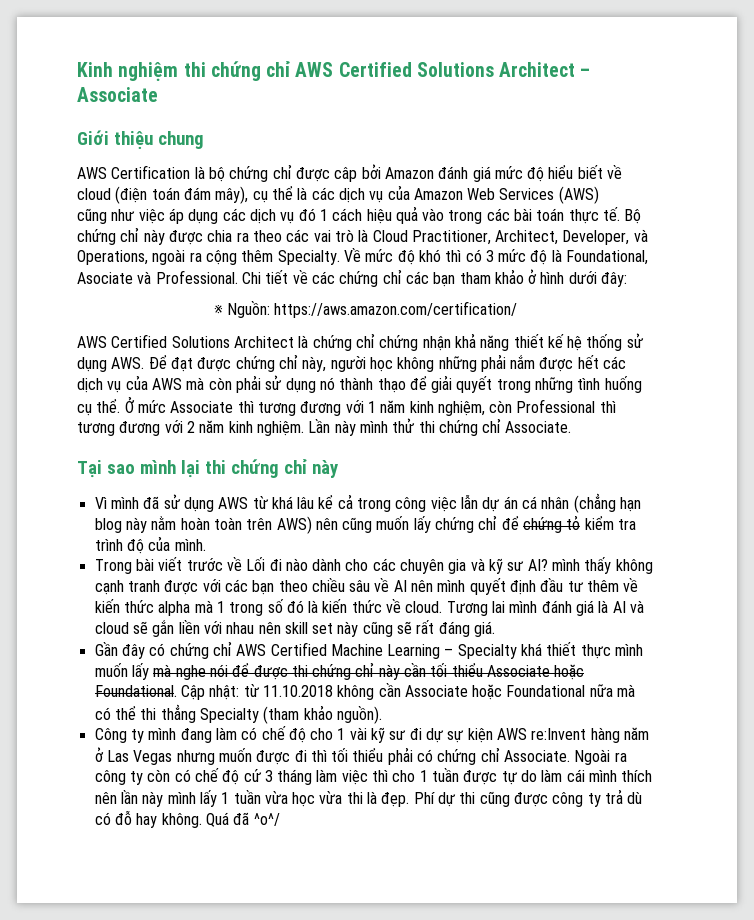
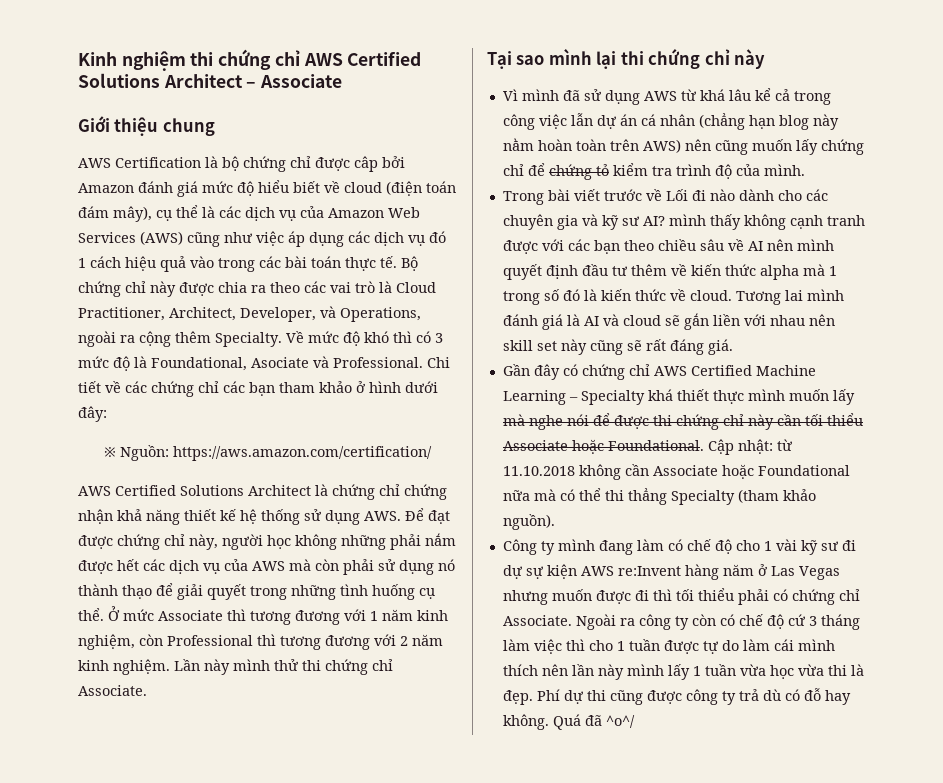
- AWS Certification là bộ chứng chỉ được câp bởi Amazon đánh giá mức độ hiểu biết về cloud (điện toán đám mây), cụ thể là các dịch vụ của Amazon Web Services (AWS)
- cũng như việc áp dụng các dịch vụ đó 1 cách hiệu quả vào trong các bài toán thực tế.
+ AWS Certification là bộ chứng chỉ được câp bởi Amazon đánh giá mức độ hiểu biết về cloud (điện toán đám mây), cụ thể là các dịch vụ của Amazon Web Services (AWS) cũng như việc áp dụng các dịch vụ đó 1 cách hiệu quả vào trong các bài toán thực tế.

